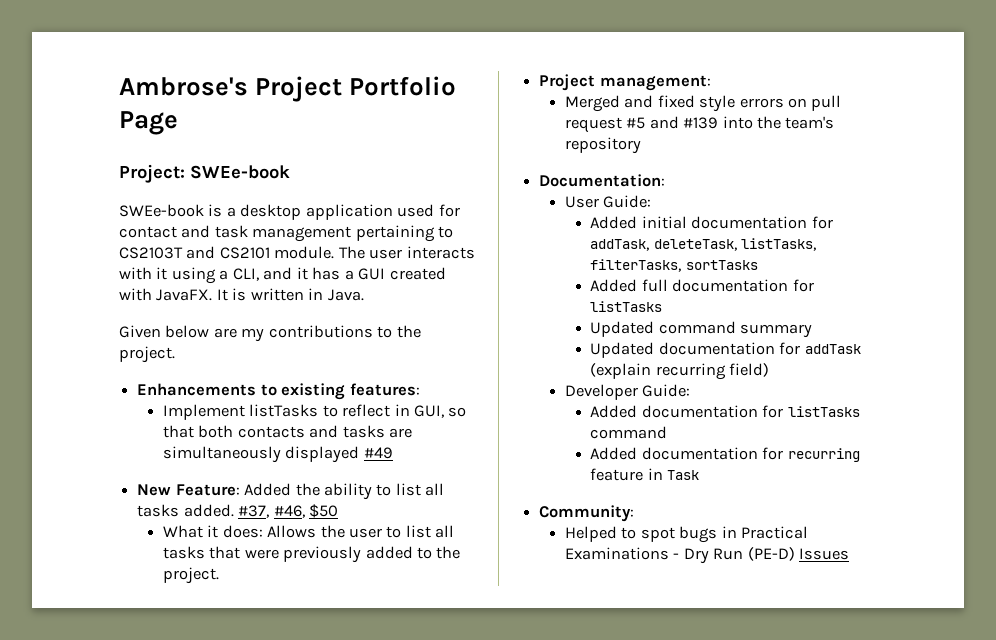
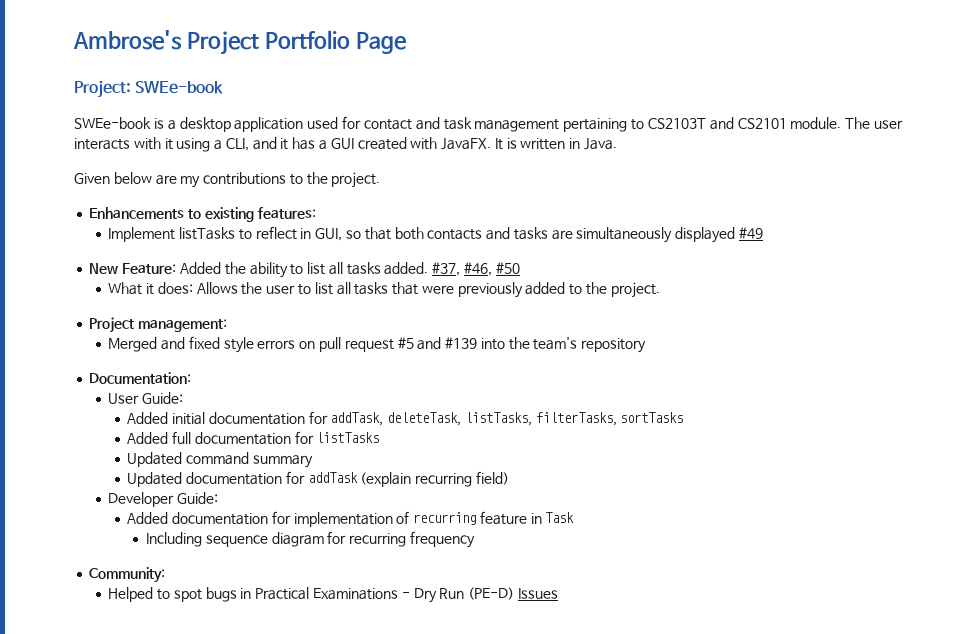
- #37, #46, $50
+ #37, #46, #50
- Added documentation for listTasks command
- Added documentation for recurring feature in Task
+ Added documentation for implementation of recurring feature in Task
+ Including sequence diagram for recurring frequency

